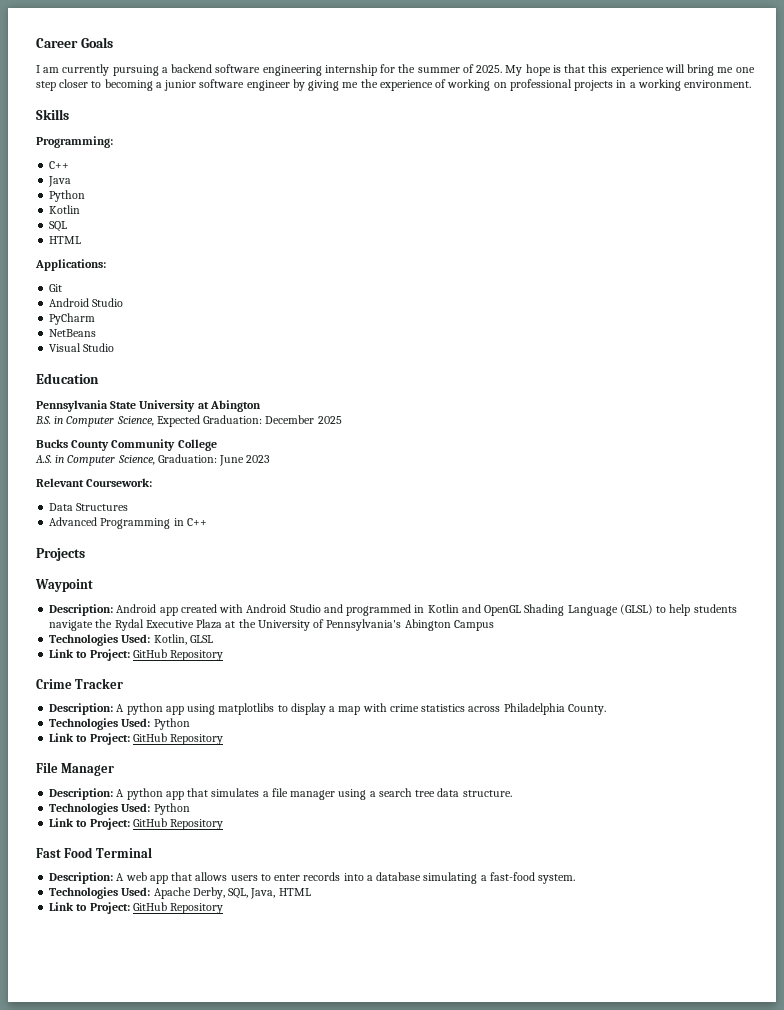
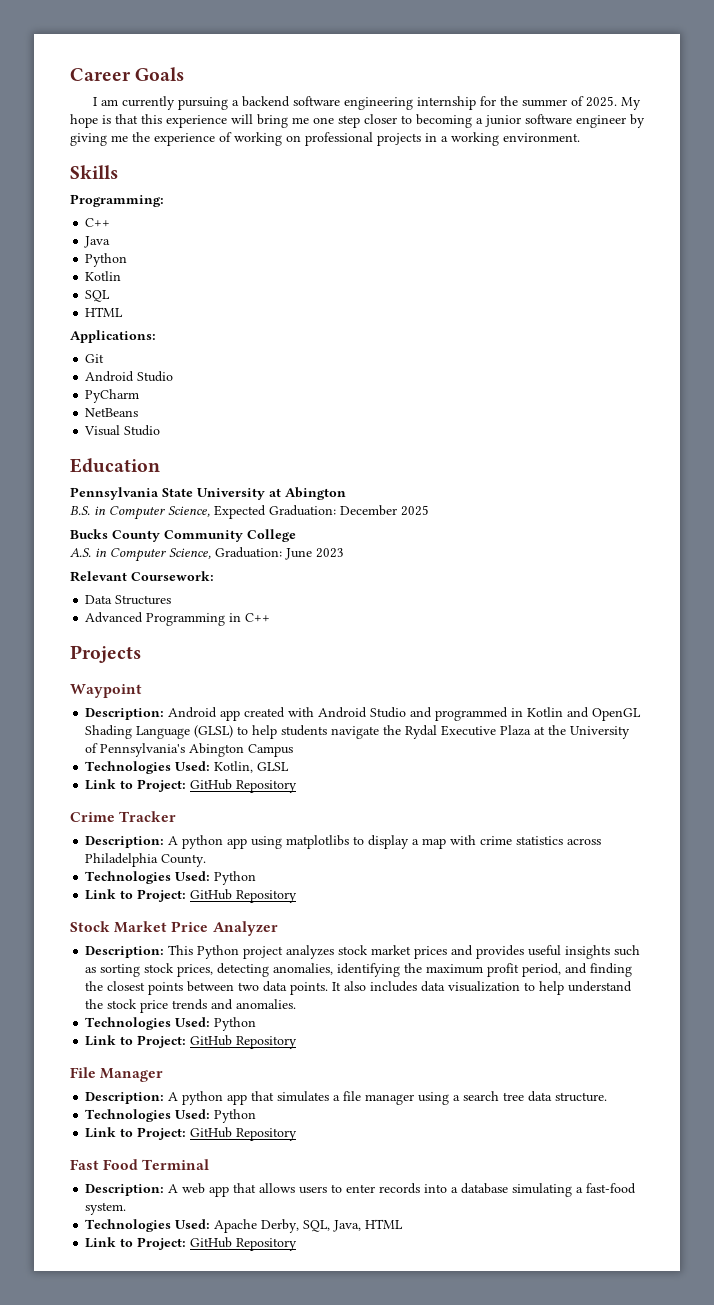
+ Stock Market Price Analyzer
+ Description: This Python project analyzes stock market prices and provides useful insights such as sorting stock prices, detecting anomalies, identifying the maximum profit period, and finding the closest points between two data points. It also includes data visualization to help understand the stock price trends and anomalies.
+ Technologies Used: Python
+ Link to Project: GitHub Repository

